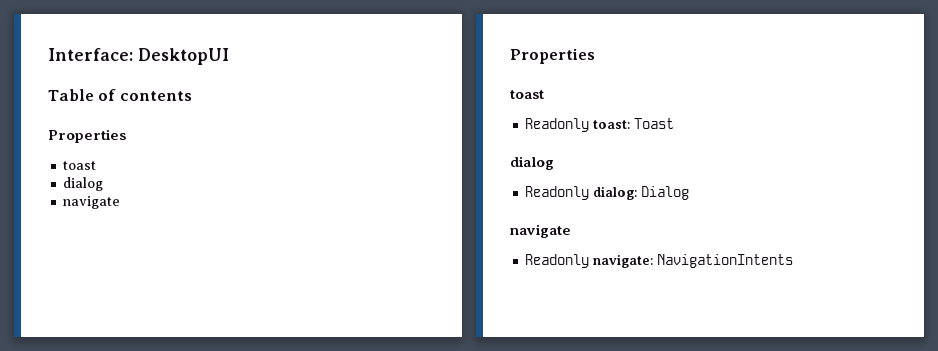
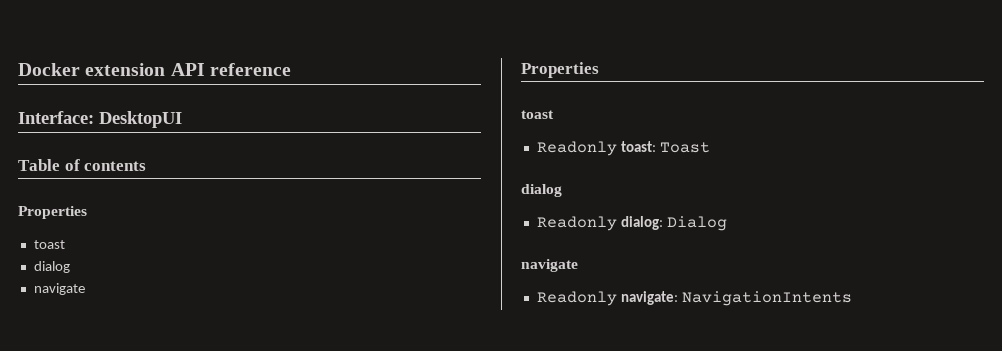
+ Docker extension API reference

